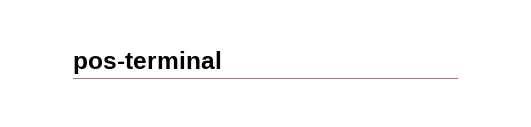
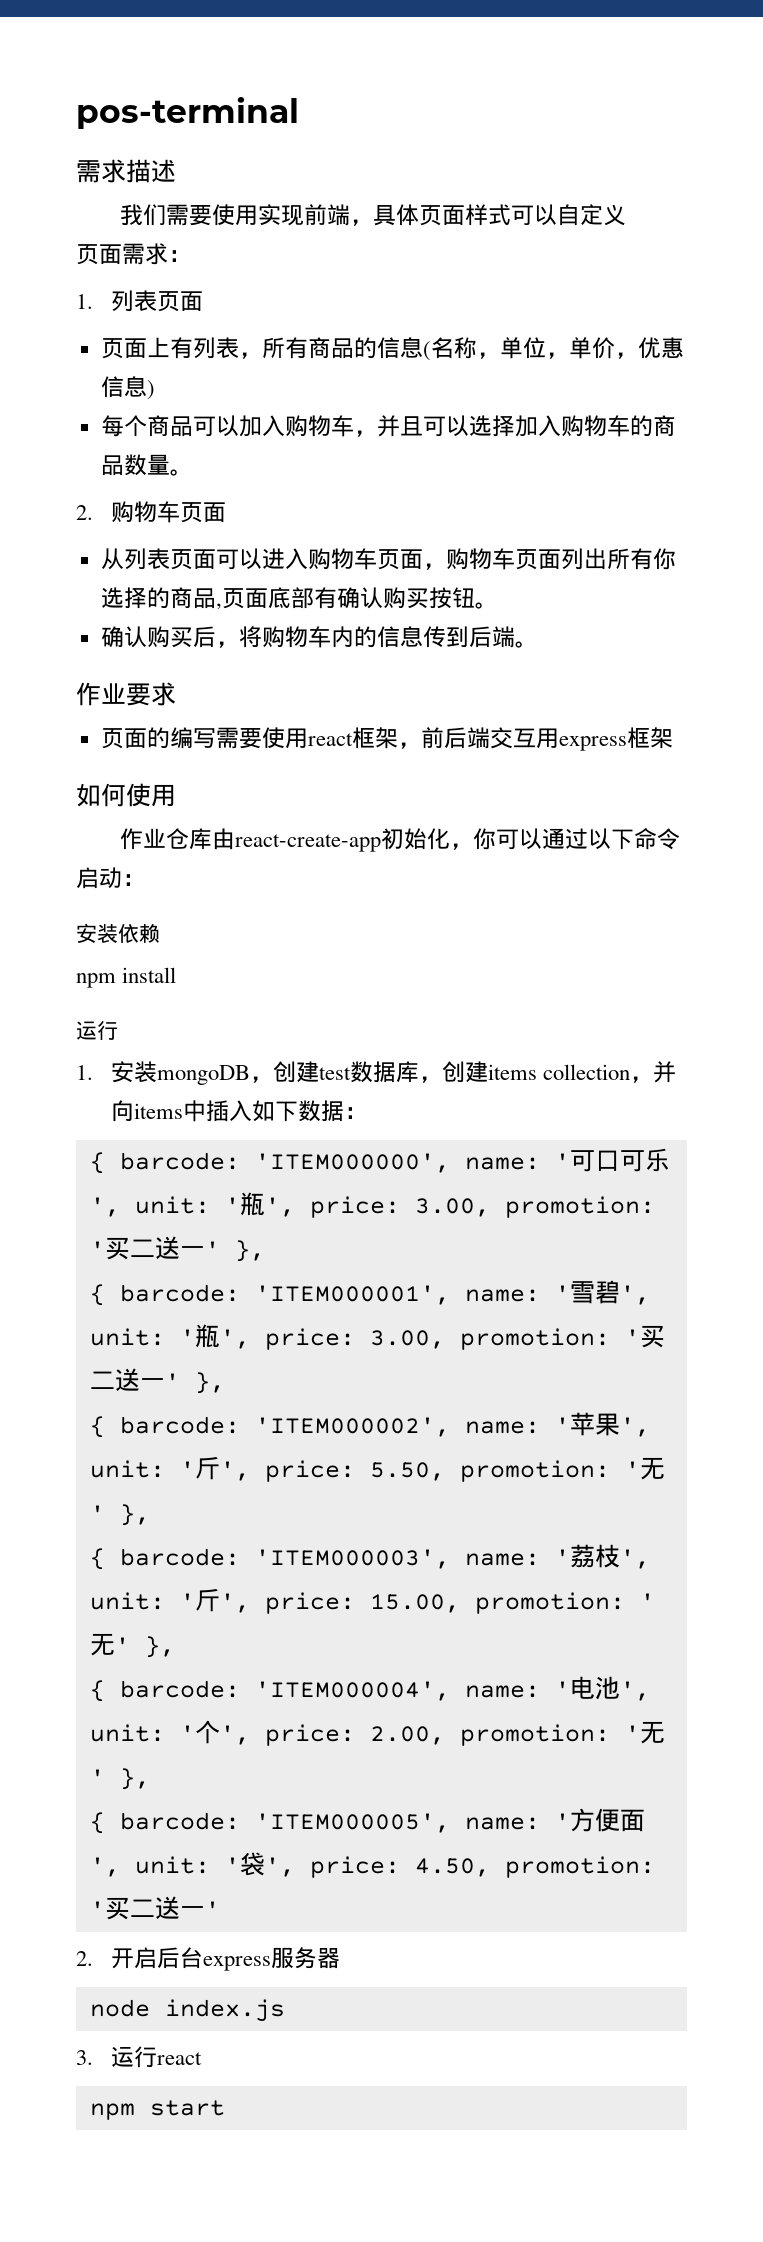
+ 需求描述
+ 我们需要使用实现前端，具体页面样式可以自定义
+ 页面需求：
+ 1.列表页面
+ 页面上有列表，所有商品的信息(名称，单位，单价，优惠信息)
+ 每个商品可以加入购物车，并且可以选择加入购物车的商品数量。
+ 2.购物车页面
+ 从列表页面可以进入购物车页面，购物车页面列出所有你选择的商品,页面底部有确认购买按钮。
+ 确认购买后，将购物车内的信息传到后端。
+ 作业要求
+ 页面的编写需要使用react框架，前后端交互用express框架
+ 如何使用
+ 作业仓库由react-create-app初始化，你可以通过以下命令启动：
+ 安装依赖
+ npm install
+ 运行
+ 1.安装mongoDB，创建test数据库，创建items collection，并向items中插入如下数据：
+ { barcode: 'ITEM000000', name: '可口可乐', unit: '瓶', price: 3.00, promotion: '买二送一' },
+ { barcode: 'ITEM000001', name: '雪碧', unit: '瓶', price: 3.00, promotion: '买二送一' },
+ { barcode: 'ITEM000002', name: '苹果', unit: '斤', price: 5.50, promotion: '无' },
+ { barcode: 'ITEM000003', name: '荔枝', unit: '斤', price: 15.00, promotion: '无' },
+ { barcode: 'ITEM000004', name: '电池', unit: '个', price: 2.00, promotion: '无' },
+ { barcode: 'ITEM000005', name: '方便面', unit: '袋', price: 4.50, promotion: '买二送一'
+ 2.开启后台express服务器
+ node index.js
+ 3.运行react
+ npm start

